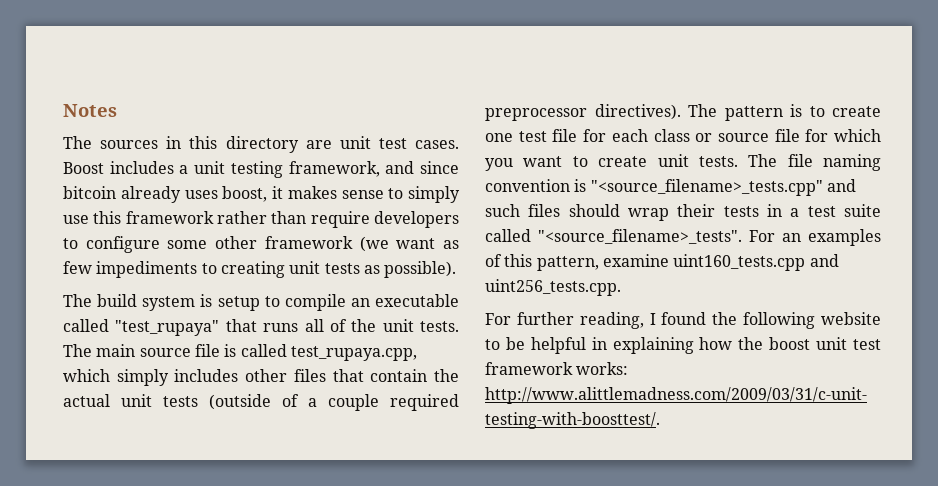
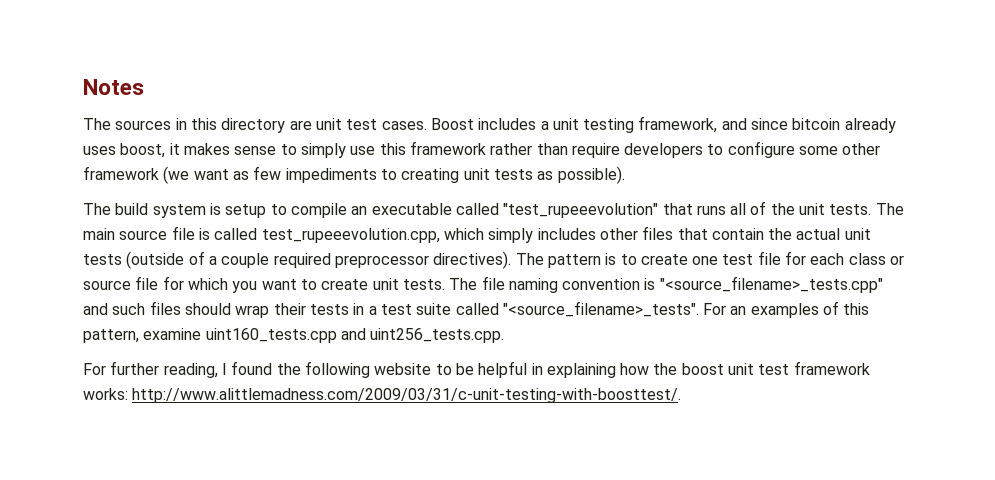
- The build system is setup to compile an executable called "test_rupaya" that runs all of the unit tests.
+ The build system is setup to compile an executable called "test_rupeeevolution" that runs all of the unit tests.
- The main source file is called test_rupaya.cpp, which simply includes other files that contain the actual unit tests (outside of a couple required preprocessor directives).
+ The main source file is called test_rupeeevolution.cpp, which simply includes other files that contain the actual unit tests (outside of a couple required preprocessor directives).

